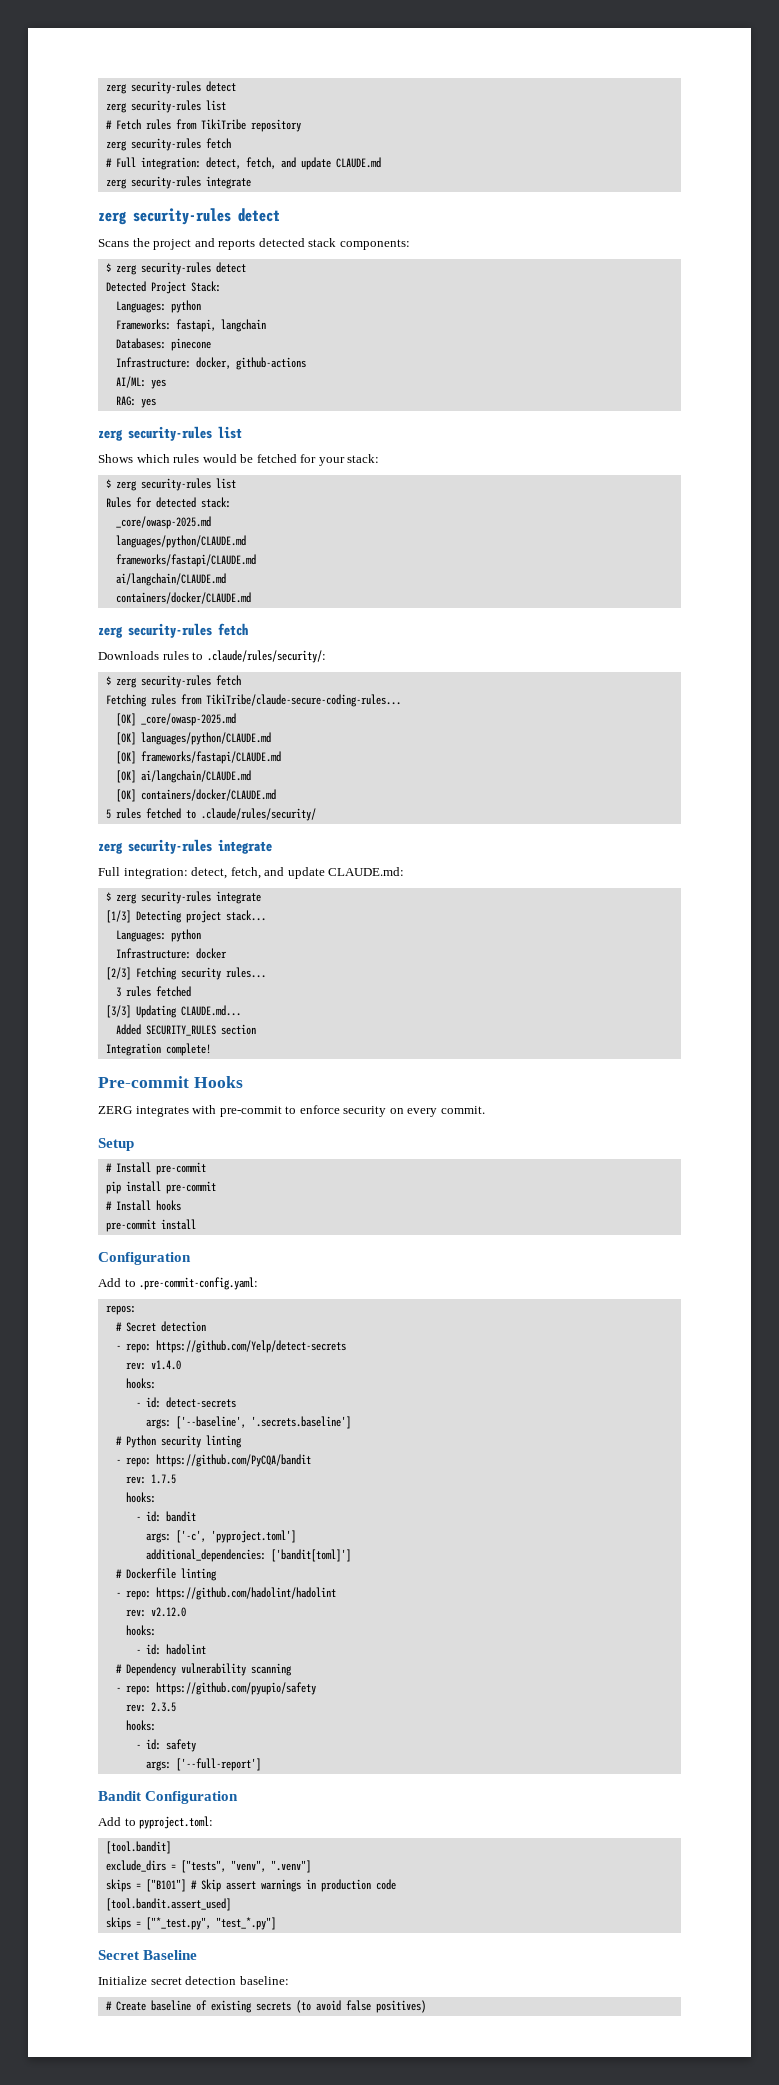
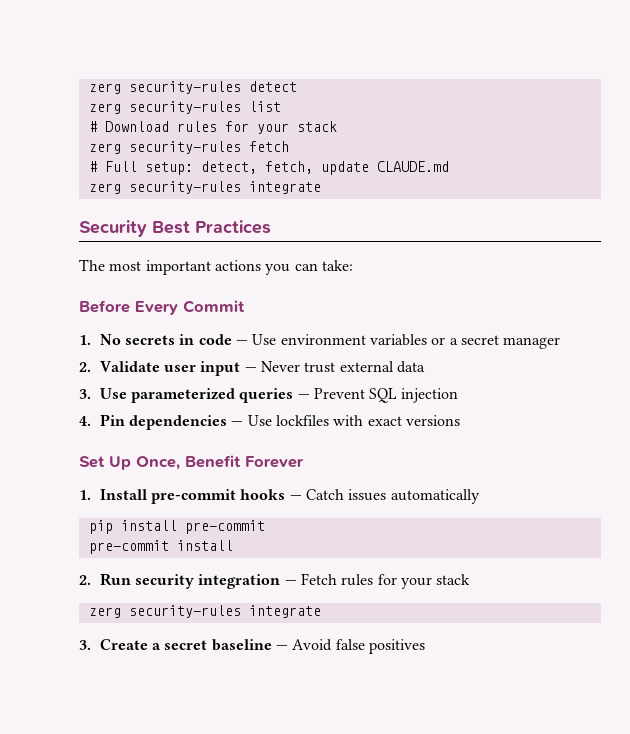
- # Fetch rules from TikiTribe repository
+ # Download rules for your stack
- # Full integration: detect, fetch, and update CLAUDE.md
+ # Full setup: detect, fetch, update CLAUDE.md
  zerg security-rules integrate
- zerg security-rules detect
- Scans the project and reports detected stack components:
- $ zerg security-rules detect
- Detected Project Stack:
- Languages: python
- Frameworks: fastapi, langchain
- Databases: pinecone
- Infrastructure: docker, github-actions
- AI/ML: yes
- RAG: yes
- zerg security-rules list
- Shows which rules would be fetched for your stack:
- $ zerg security-rules list
- Rules for detected stack:
- _core/owasp-2025.md
- languages/python/CLAUDE.md
- frameworks/fastapi/CLAUDE.md
- ai/langchain/CLAUDE.md
- containers/docker/CLAUDE.md
- zerg security-rules fetch
- Downloads rules to .claude/rules/security/:
- $ zerg security-rules fetch
- Fetching rules from TikiTribe/claude-secure-coding-rules...
- [OK] _core/owasp-2025.md
- [OK] languages/python/CLAUDE.md
- [OK] frameworks/fastapi/CLAUDE.md
- [OK] ai/langchain/CLAUDE.md
- [OK] containers/docker/CLAUDE.md
- 5 rules fetched to .claude/rules/security/
+ Security Best Practices
+ The most important actions you can take:
+ Before Every Commit
+ 1. No secrets in code — Use environment variables or a secret manager
+ 2. Validate user input — Never trust external data
+ 3. Use parameterized queries — Prevent SQL injection
+ 4. Pin dependencies — Use lockfiles with exact versions
+ Set Up Once, Benefit Forever
+ 1. Install pre-commit hooks — Catch issues automatically
+ pip install pre-commit
+ pre-commit install
+ 2. Run security integration — Fetch rules for your stack
  zerg security-rules integrate
- Full integration: detect, fetch, and update CLAUDE.md:
- $ zerg security-rules integrate
- [1/3] Detecting project stack...
- Languages: python
- Infrastructure: docker
- [2/3] Fetching security rules...
- 3 rules fetched
- [3/3] Updating CLAUDE.md...
- Added SECURITY_RULES section
- Integration complete!
- Pre-commit Hooks
- ZERG integrates with pre-commit to enforce security on every commit.
- Setup
- # Install pre-commit
- pip install pre-commit
- # Install hooks
- pre-commit install
- Configuration
- Add to .pre-commit-config.yaml:
- repos:
- # Secret detection
- - repo: https://github.com/Yelp/detect-secrets
- rev: v1.4.0
- hooks:
- - id: detect-secrets
- args: ['--baseline', '.secrets.baseline']
- # Python security linting
- - repo: https://github.com/PyCQA/bandit
- rev: 1.7.5
- hooks:
- - id: bandit
- args: ['-c', 'pyproject.toml']
- additional_dependencies: ['bandit[toml]']
- # Dockerfile linting
- - repo: https://github.com/hadolint/hadolint
- rev: v2.12.0
- hooks:
- - id: hadolint
- # Dependency vulnerability scanning
- - repo: https://github.com/pyupio/safety
- rev: 2.3.5
- hooks:
- - id: safety
- args: ['--full-report']
- Bandit Configuration
- Add to pyproject.toml:
- [tool.bandit]
- exclude_dirs = ["tests", "venv", ".venv"]
- skips = ["B101"] # Skip assert warnings in production code
- [tool.bandit.assert_used]
- skips = ["*_test.py", "test_*.py"]
- Secret Baseline
- Initialize secret detection baseline:
- # Create baseline of existing secrets (to avoid false positives)
+ 3. Create a secret baseline — Avoid false positives

